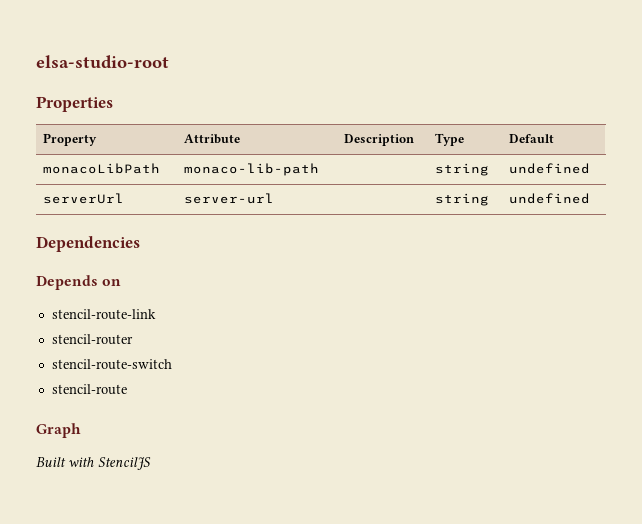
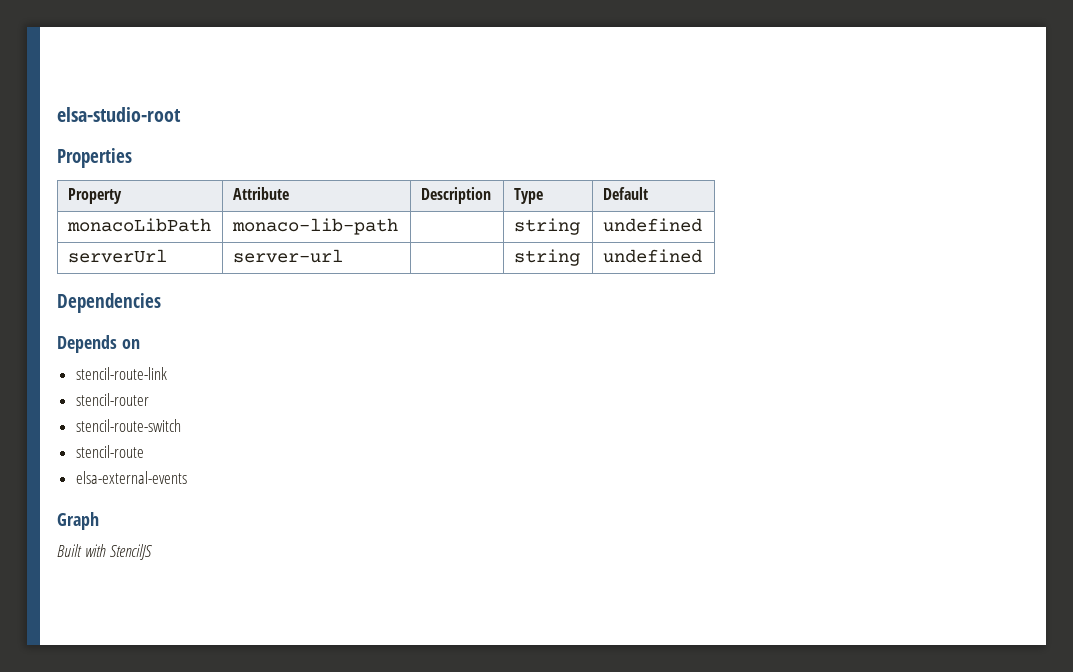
+ elsa-external-events

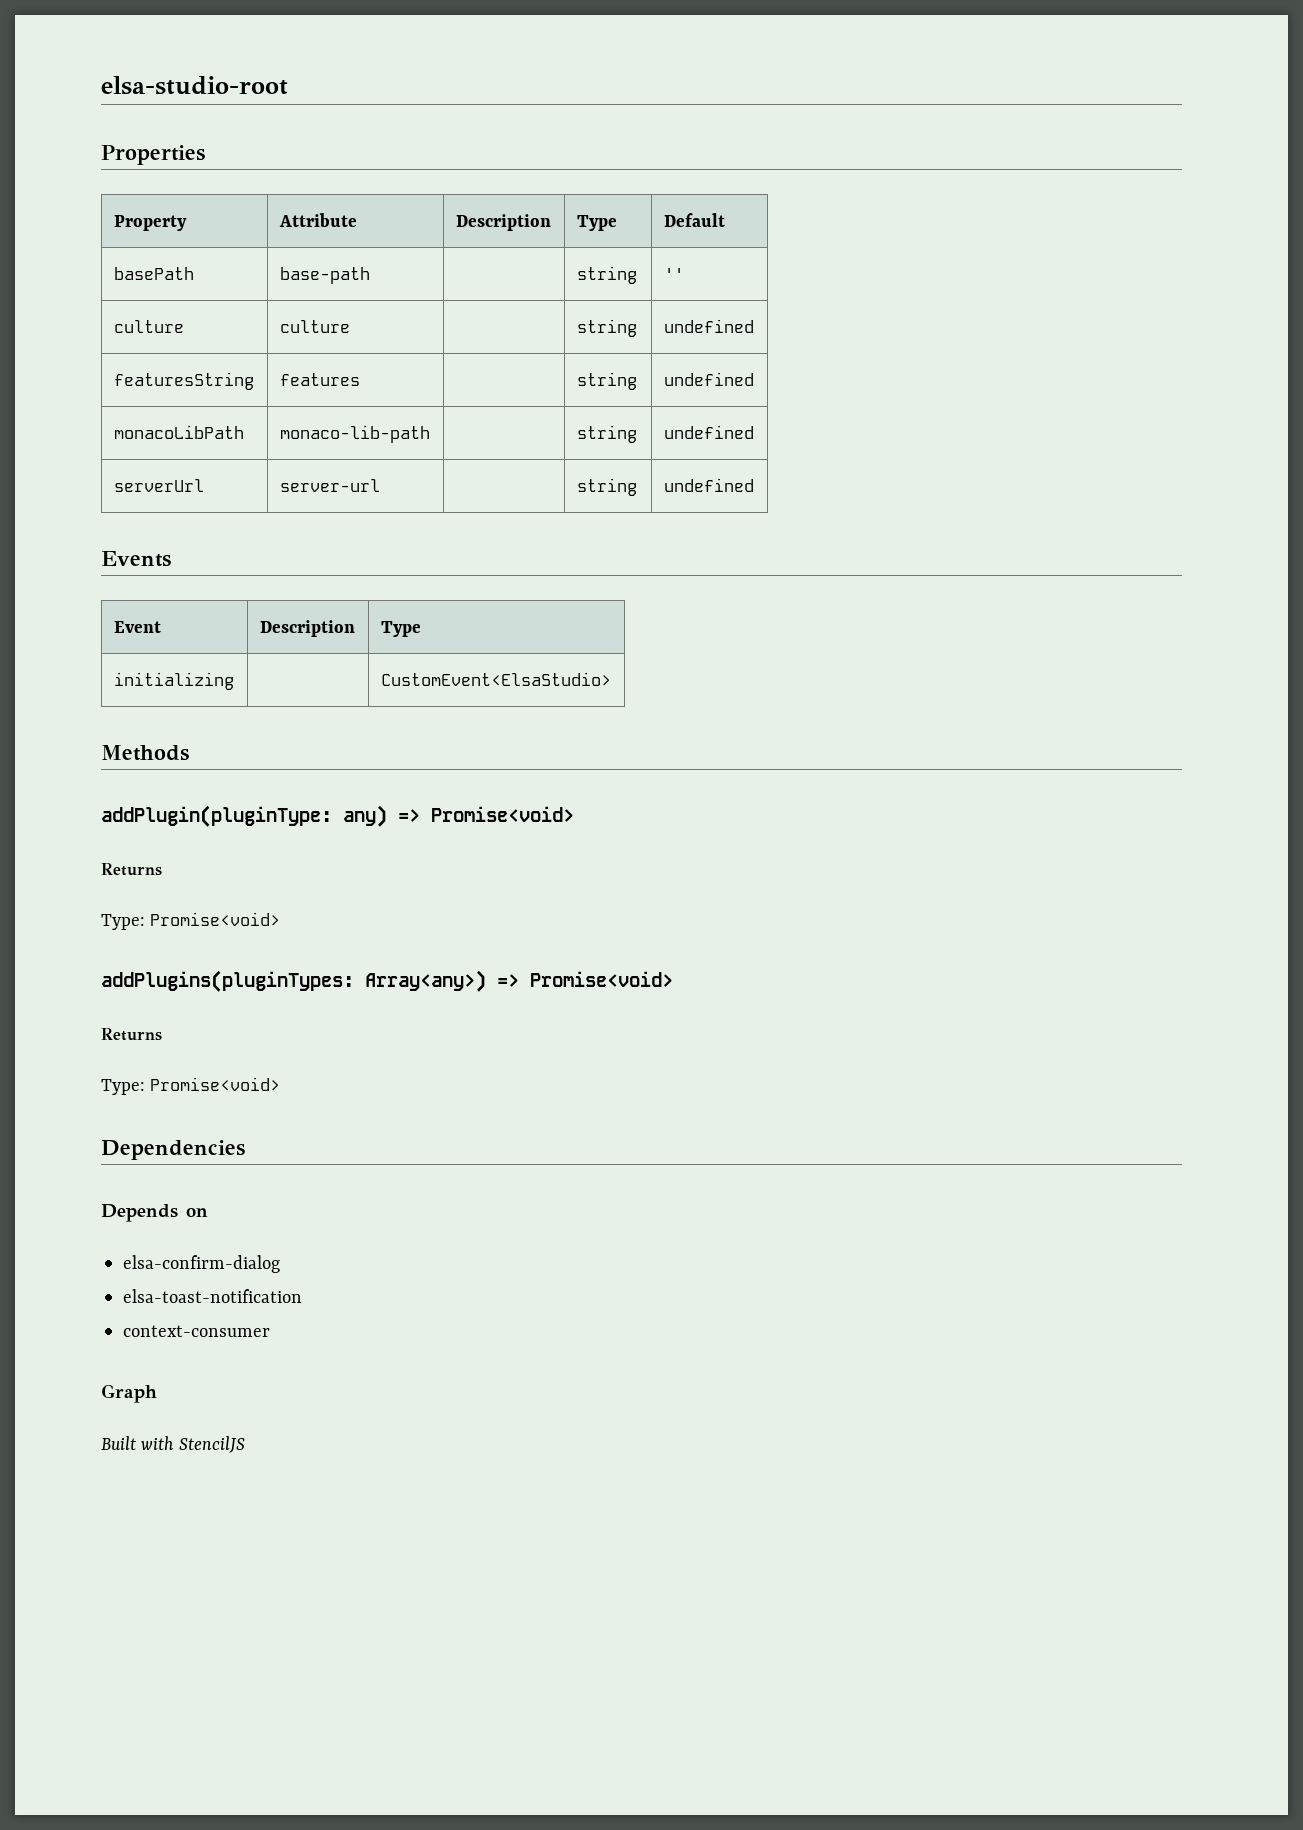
+ basePath | base-path | | string | ''
+ culture | culture | | string | undefined
+ featuresString | features | | string | undefined
+ Events
+ Event | Description | Type
+ initializing | | CustomEvent<ElsaStudio>
+ Methods
+ addPlugin(pluginType: any) => Promise<void>
+ Returns
+ Type: Promise<void>
+ addPlugins(pluginTypes: Array<any>) => Promise<void>
+ Returns
+ Type: Promise<void>
  Dependencies
  Depends on
- stencil-route-link
- stencil-router
- stencil-route-switch
- stencil-route
- elsa-external-events
+ elsa-confirm-dialog
+ elsa-toast-notification
+ context-consumer

